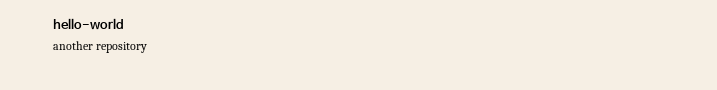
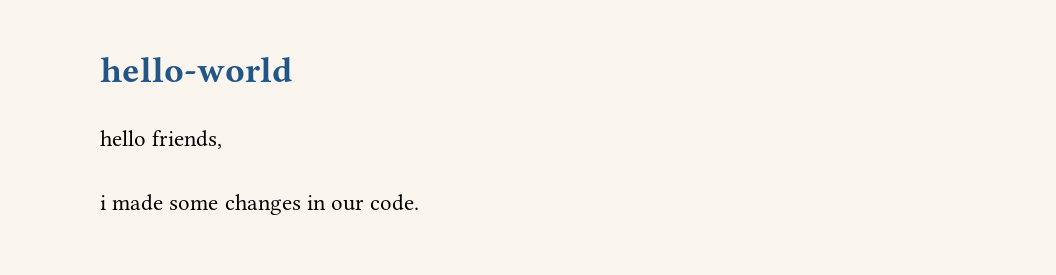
- another repository
+ hello friends,
+ i made some changes in our code.

